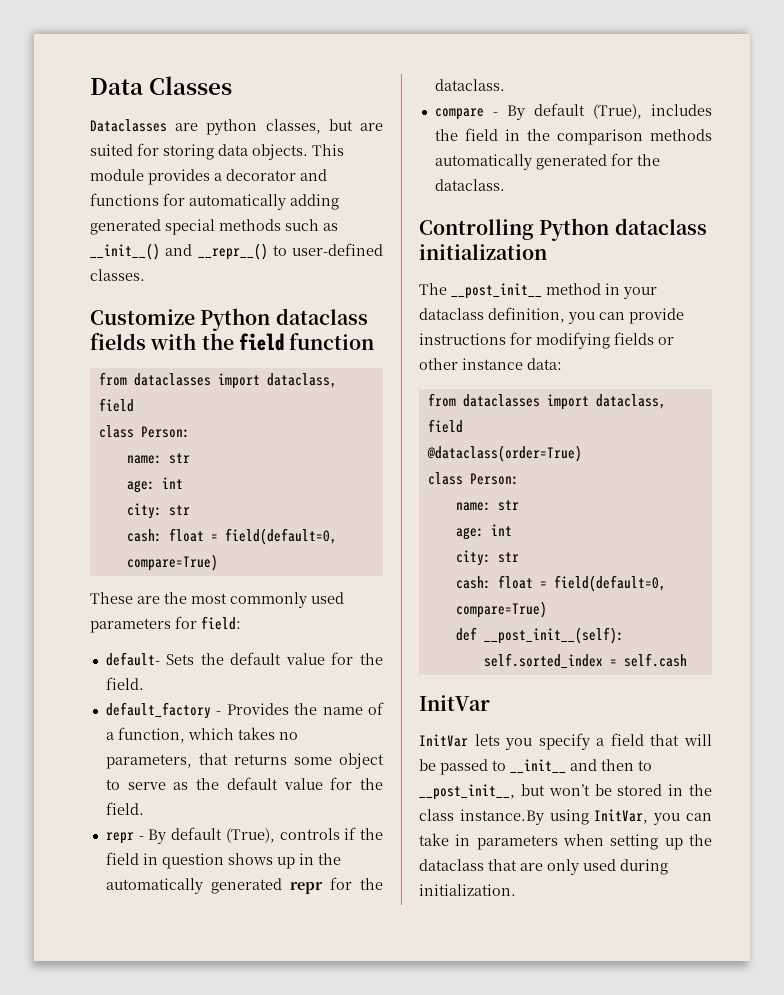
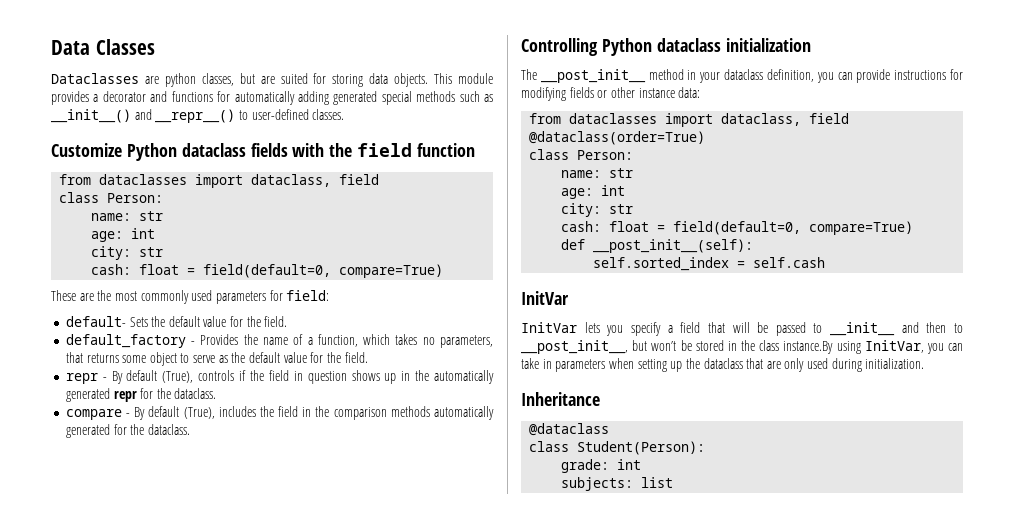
+ Inheritance
+ @dataclass
+ class Student(Person):
+ grade: int
+ subjects: list

